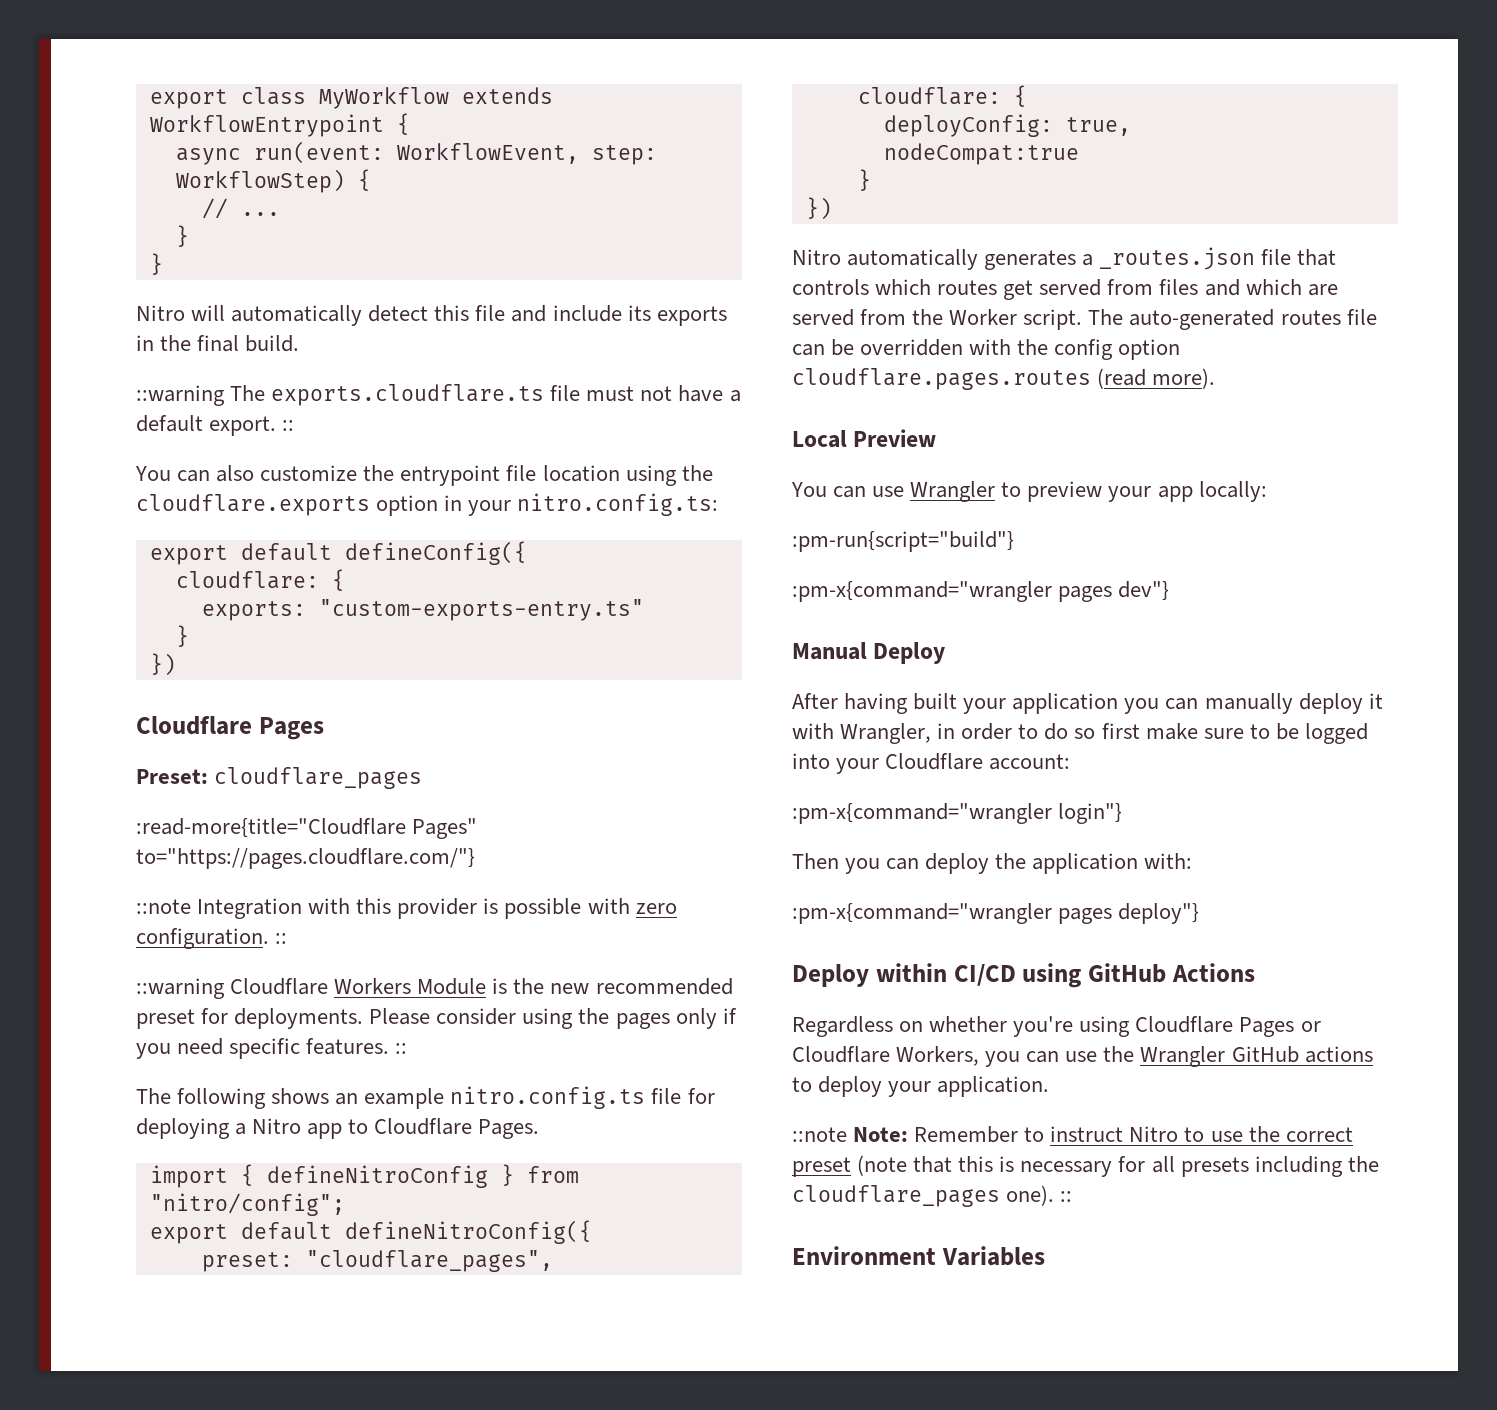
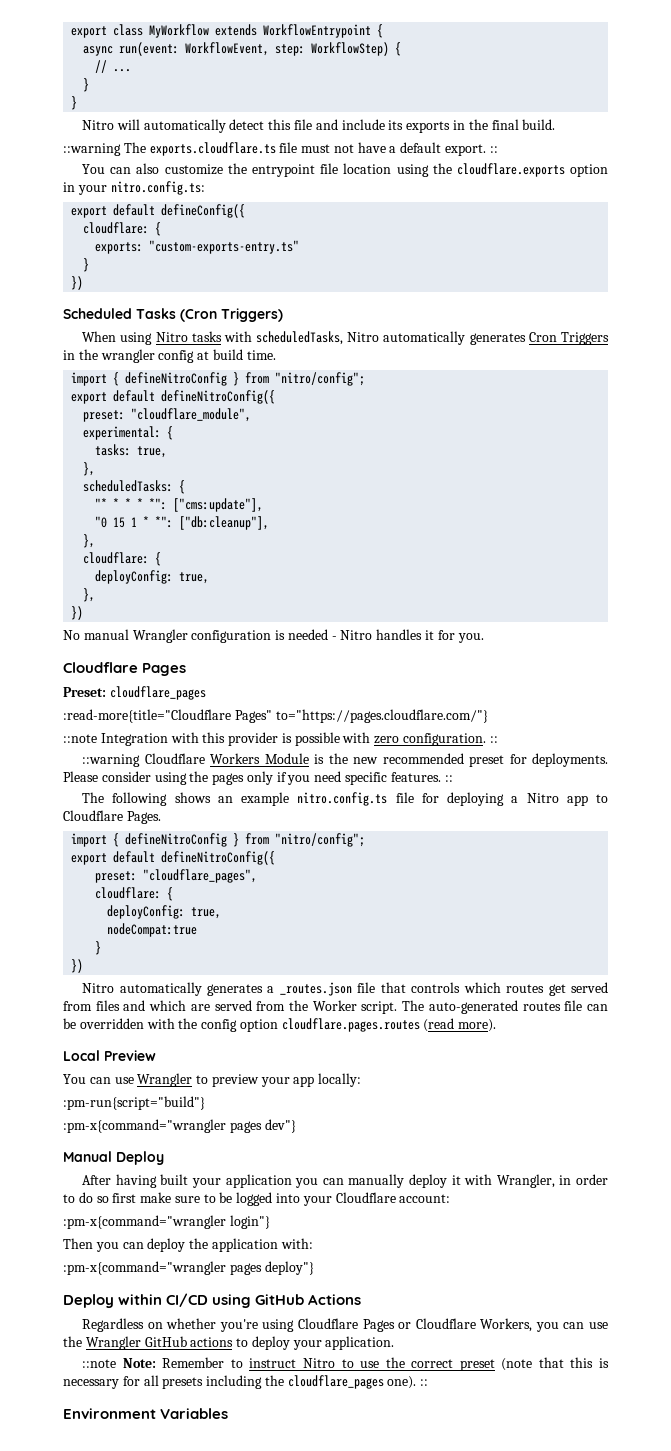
+ Scheduled Tasks (Cron Triggers)
+ When using Nitro tasks with scheduledTasks, Nitro automatically generates Cron Triggers in the wrangler config at build time.
+ import { defineNitroConfig } from "nitro/config";
+ export default defineNitroConfig({
+ preset: "cloudflare_module",
+ experimental: {
+ tasks: true,
+ },
+ scheduledTasks: {
+ "* * * * *": ["cms:update"],
+ "0 15 1 * *": ["db:cleanup"],
+ },
+ cloudflare: {
+ deployConfig: true,
+ },
+ })
+ No manual Wrangler configuration is needed - Nitro handles it for you.

